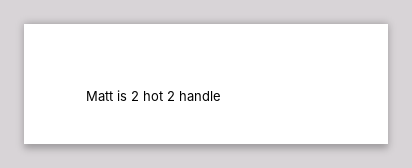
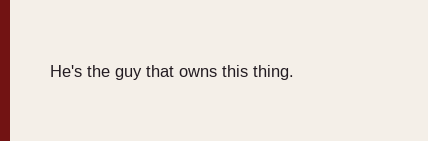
- Matt is 2 hot 2 handle
+ He's the guy that owns this thing.

